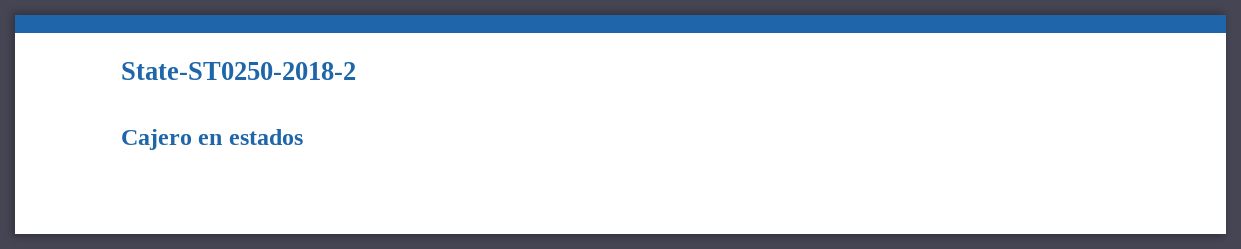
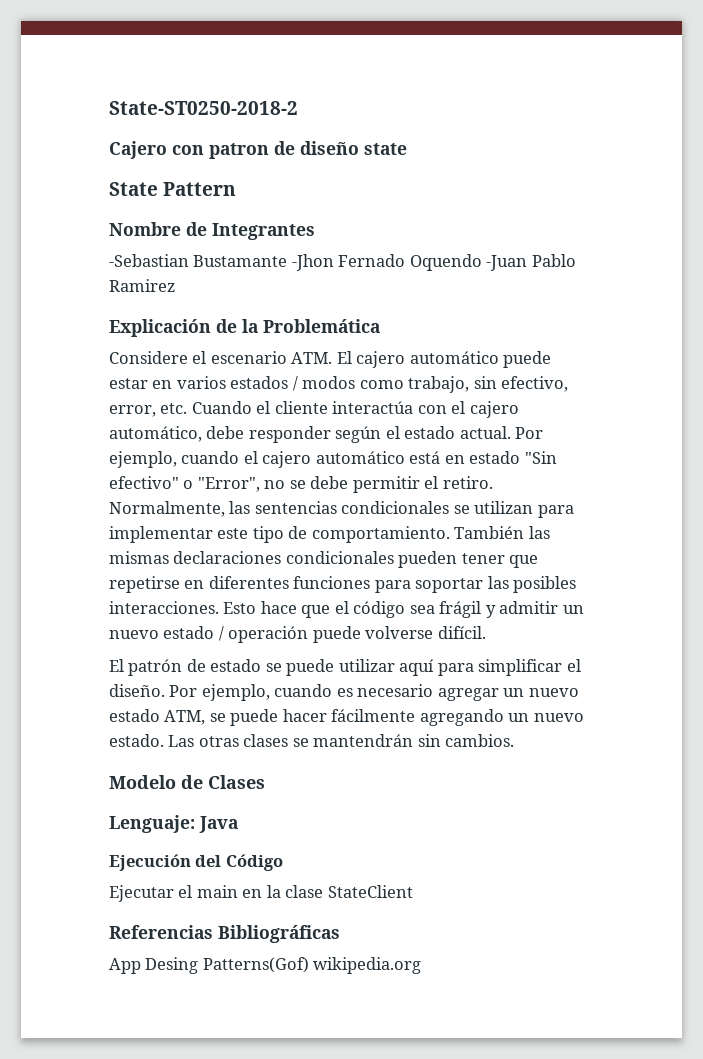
- Cajero en estados
+ Cajero con patron de diseño state
+ State Pattern
+ Nombre de Integrantes
+ -Sebastian Bustamante -Jhon Fernado Oquendo -Juan Pablo Ramirez
+ Explicación de la Problemática
+ Considere el escenario ATM. El cajero automático puede estar en varios estados / modos como trabajo, sin efectivo, error, etc. Cuando el cliente interactúa con el cajero automático, debe responder según el estado actual. Por ejemplo, cuando el cajero automático está en estado "Sin efectivo" o "Error", no se debe permitir el retiro. Normalmente, las sentencias condicionales se utilizan para implementar este tipo de comportamiento. También las mismas declaraciones condicionales pueden tener que repetirse en diferentes funciones para soportar las posibles interacciones. Esto hace que el código sea frágil y admitir un nuevo estado / operación puede volverse difícil.
+ El patrón de estado se puede utilizar aquí para simplificar el diseño. Por ejemplo, cuando es necesario agregar un nuevo estado ATM, se puede hacer fácilmente agregando un nuevo estado. Las otras clases se mantendrán sin cambios.
+ Modelo de Clases
+ Lenguaje: Java
+ Ejecución del Código
+ Ejecutar el main en la clase StateClient
+ Referencias Bibliográficas
+ App Desing Patterns(Gof) wikipedia.org

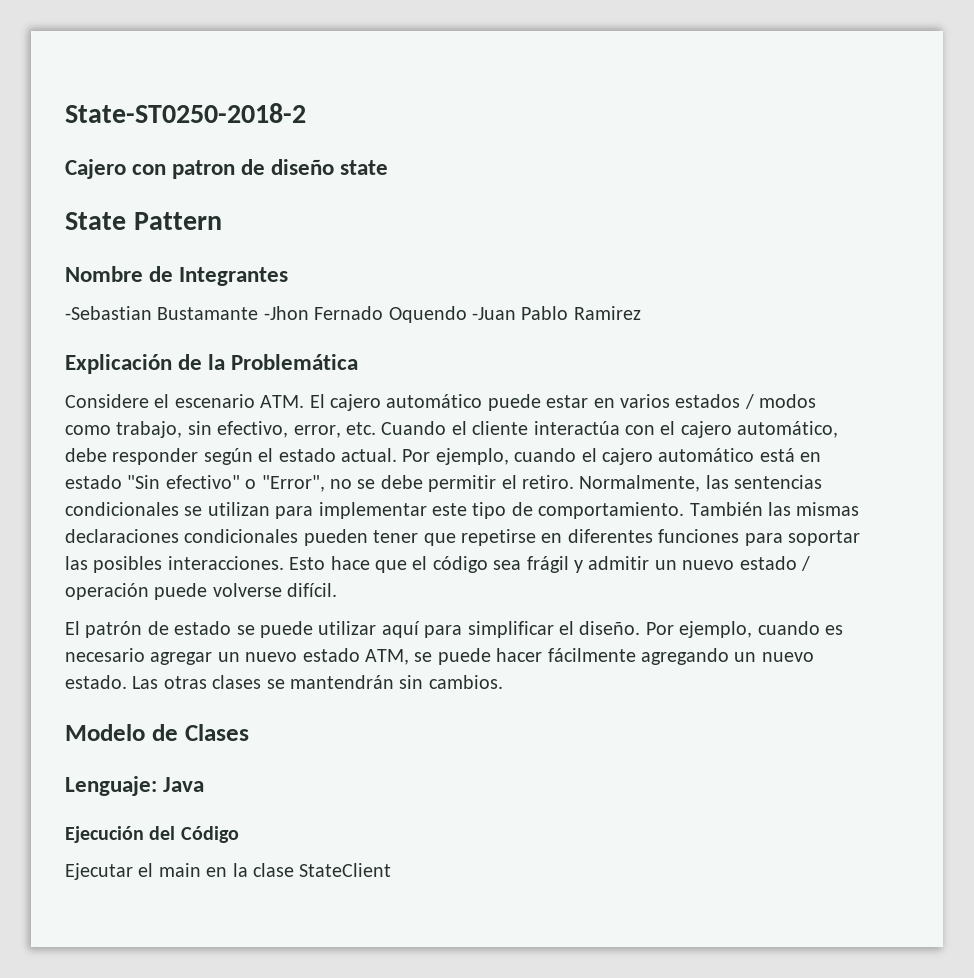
- Referencias Bibliográficas
- App Desing Patterns(Gof) wikipedia.org

